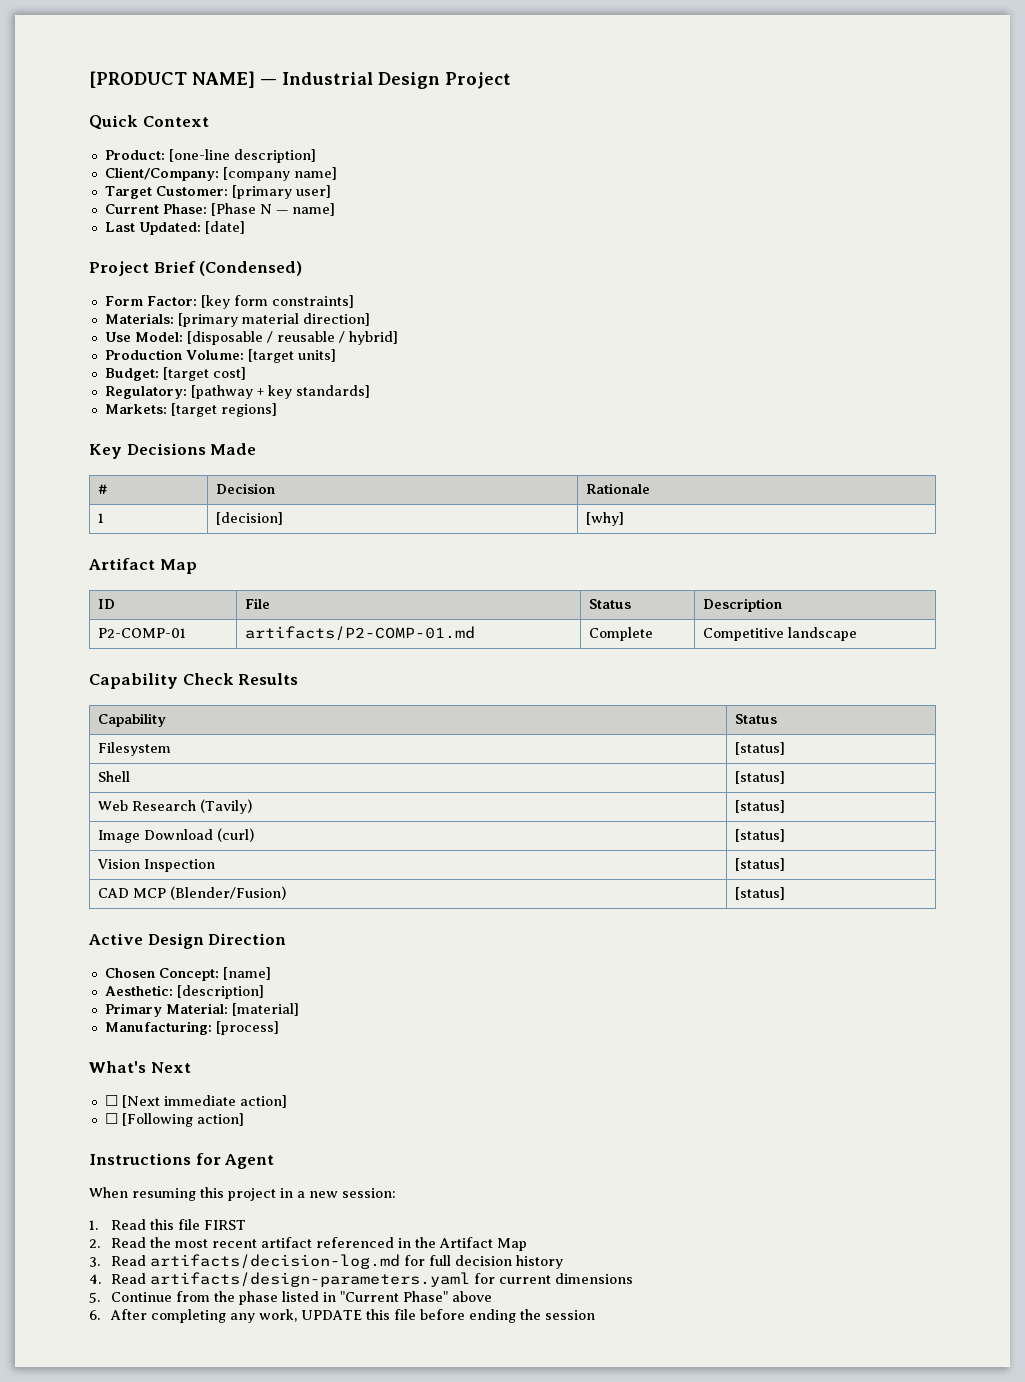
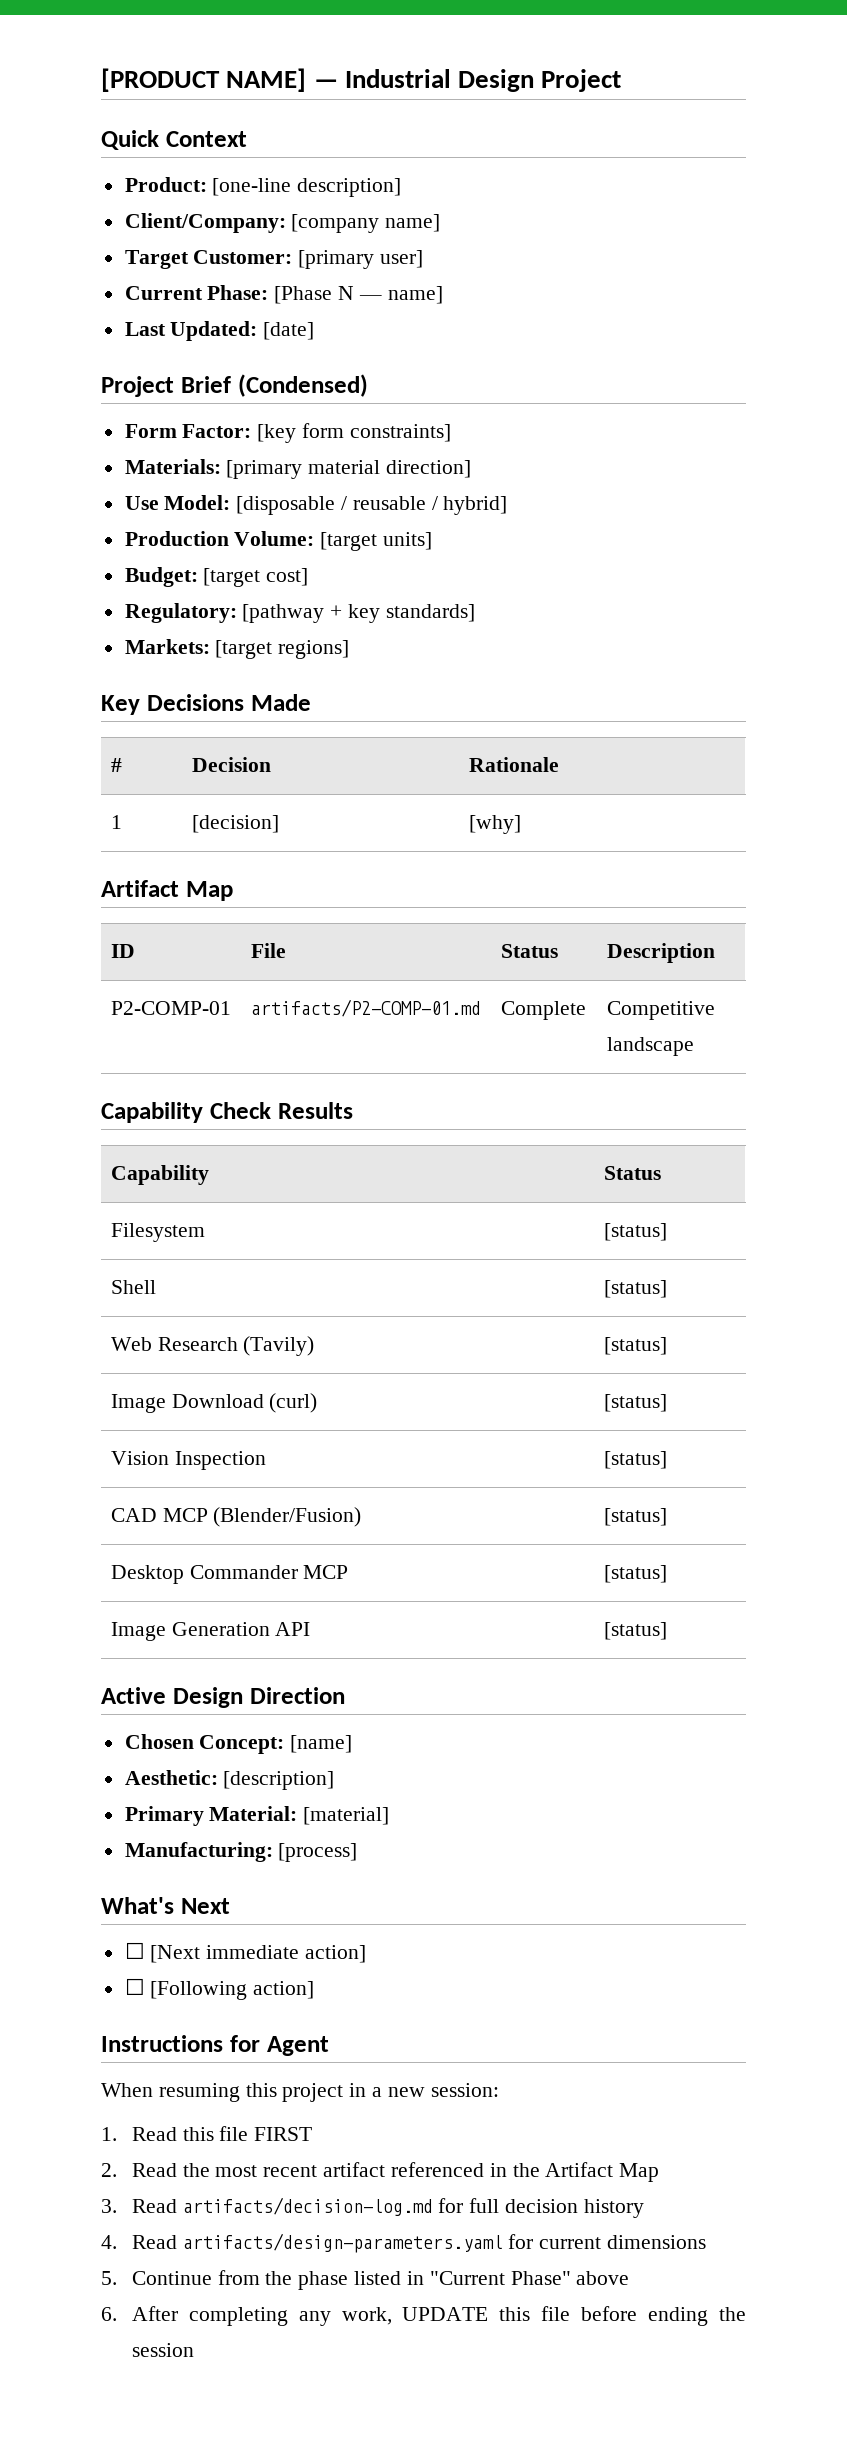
+ Desktop Commander MCP | [status]
+ Image Generation API | [status]

